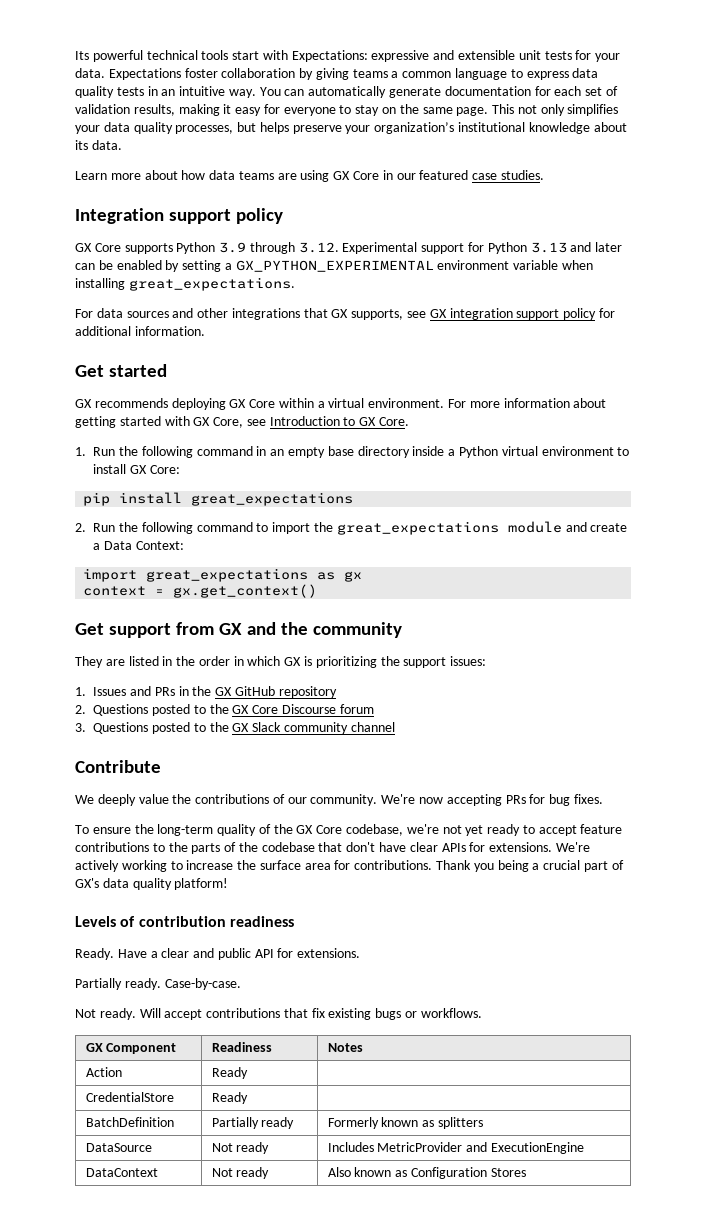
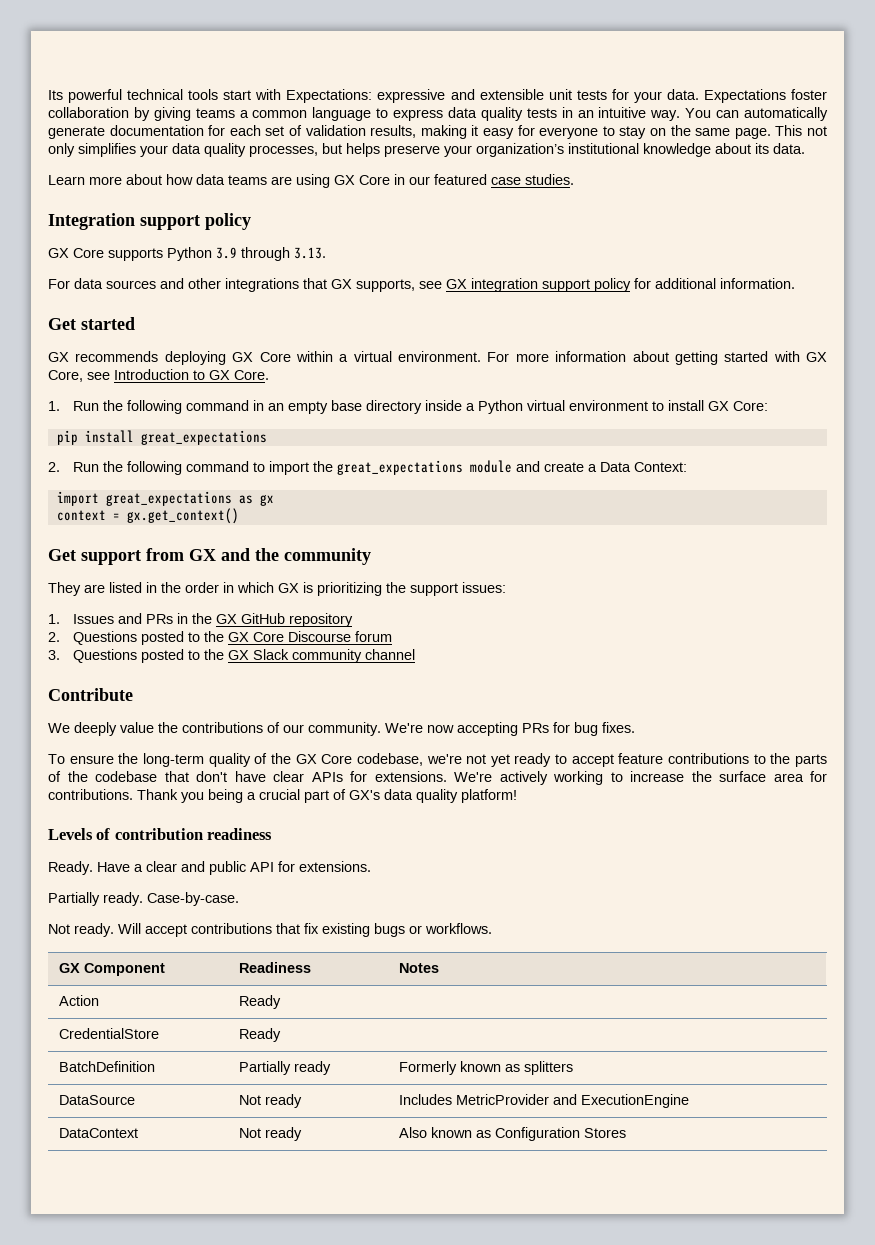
- GX Core supports Python 3.9 through 3.12. Experimental support for Python 3.13 and later can be enabled by setting a GX_PYTHON_EXPERIMENTAL environment variable when installing great_expectations.
+ GX Core supports Python 3.9 through 3.13.

